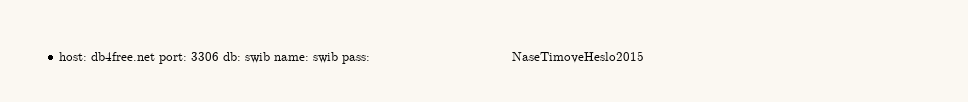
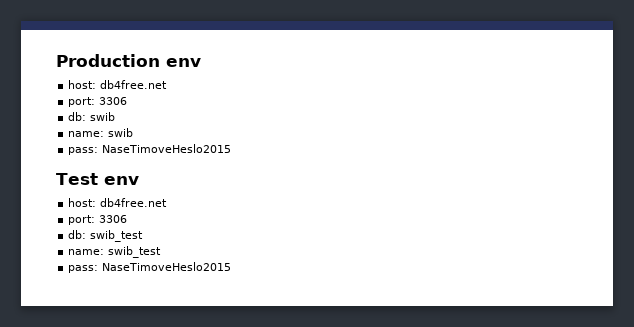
- host: db4free.net port: 3306 db: swib name: swib pass: NaseTimoveHeslo2015
+ Production env
+ host: db4free.net
+ port: 3306
+ db: swib
+ name: swib
+ pass: NaseTimoveHeslo2015
+ Test env
+ host: db4free.net
+ port: 3306
+ db: swib_test
+ name: swib_test
+ pass: NaseTimoveHeslo2015

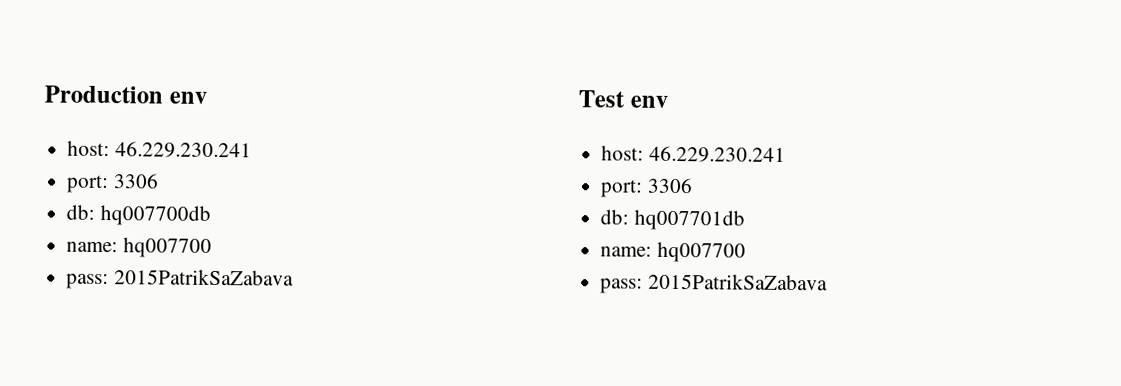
  Production env
- host: db4free.net
+ host: 46.229.230.241
  port: 3306
- db: swib
- name: swib
- pass: NaseTimoveHeslo2015
+ db: hq007700db
+ name: hq007700
+ pass: 2015PatrikSaZabava
  Test env
- host: db4free.net
+ host: 46.229.230.241
  port: 3306
- db: swib_test
- name: swib_test
- pass: NaseTimoveHeslo2015
+ db: hq007701db
+ name: hq007700
+ pass: 2015PatrikSaZabava

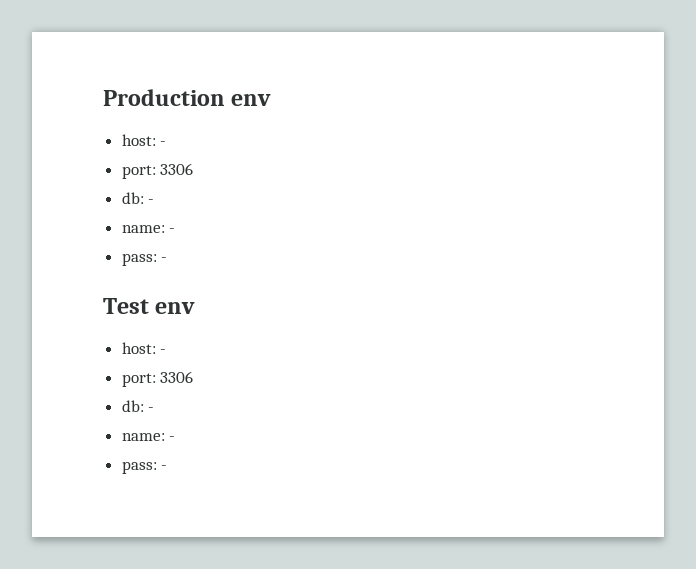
  Production env
- host: 46.229.230.241
+ host: -
  port: 3306
- db: hq007700db
- name: hq007700
- pass: 2015PatrikSaZabava
+ db: -
+ name: -
+ pass: -
  Test env
- host: 46.229.230.241
+ host: -
  port: 3306
- db: hq007701db
- name: hq007700
- pass: 2015PatrikSaZabava
+ db: -
+ name: -
+ pass: -

